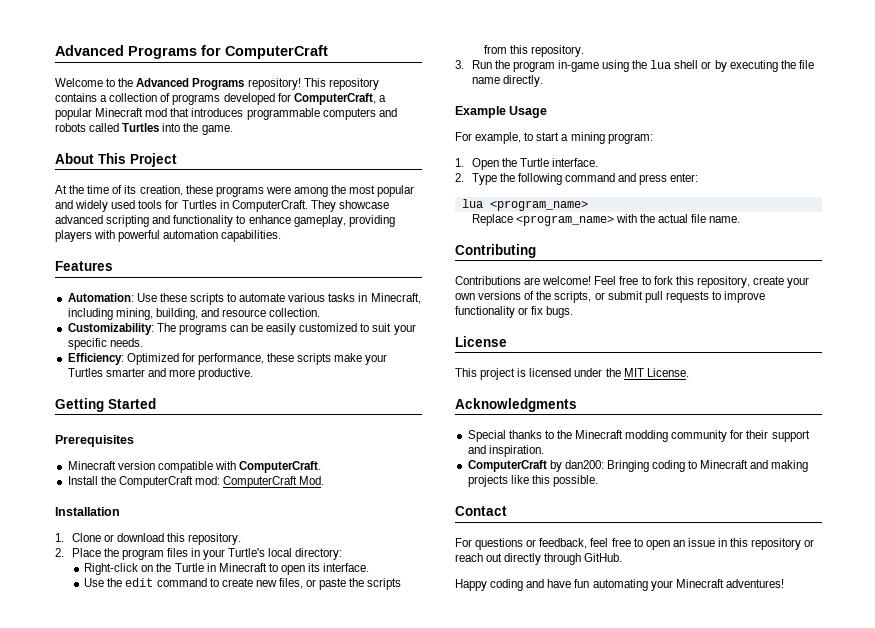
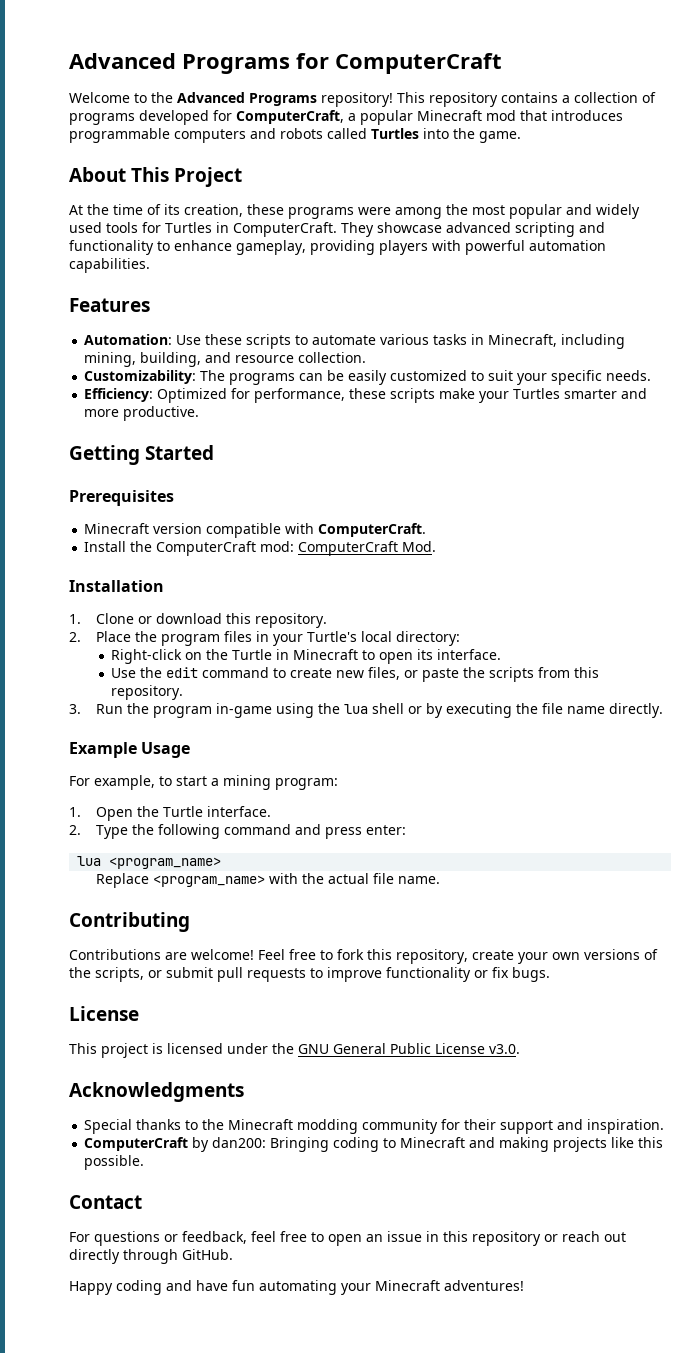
- This project is licensed under the MIT License.
+ This project is licensed under the GNU General Public License v3.0.

